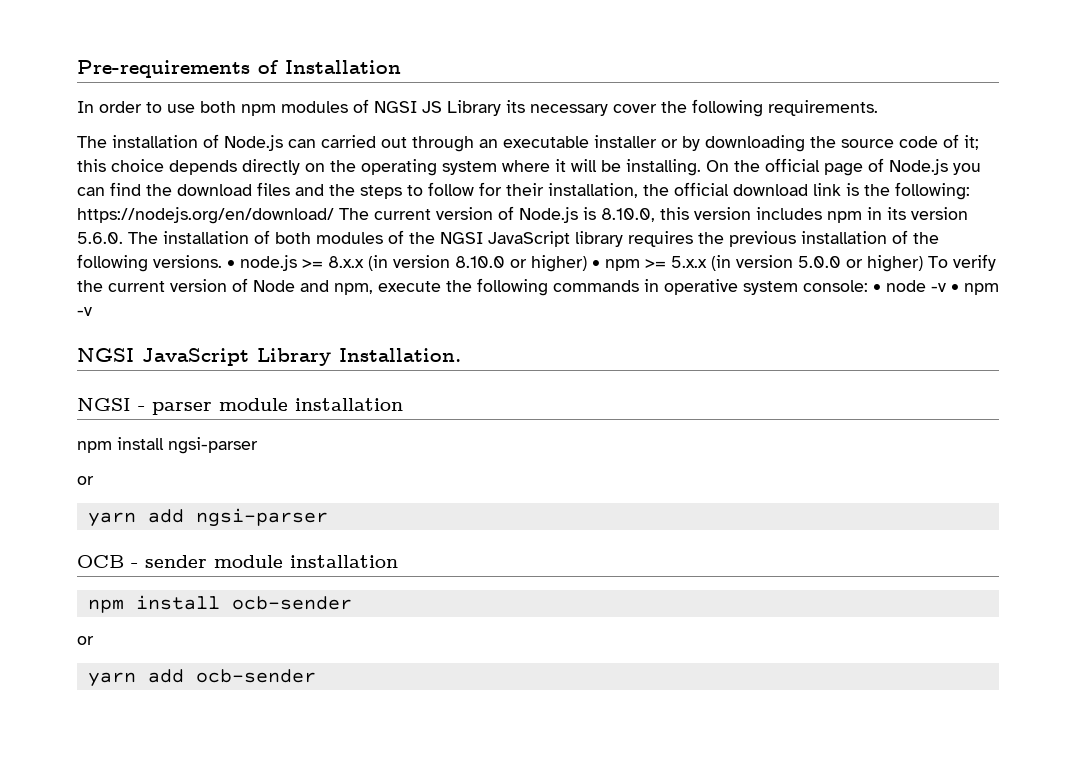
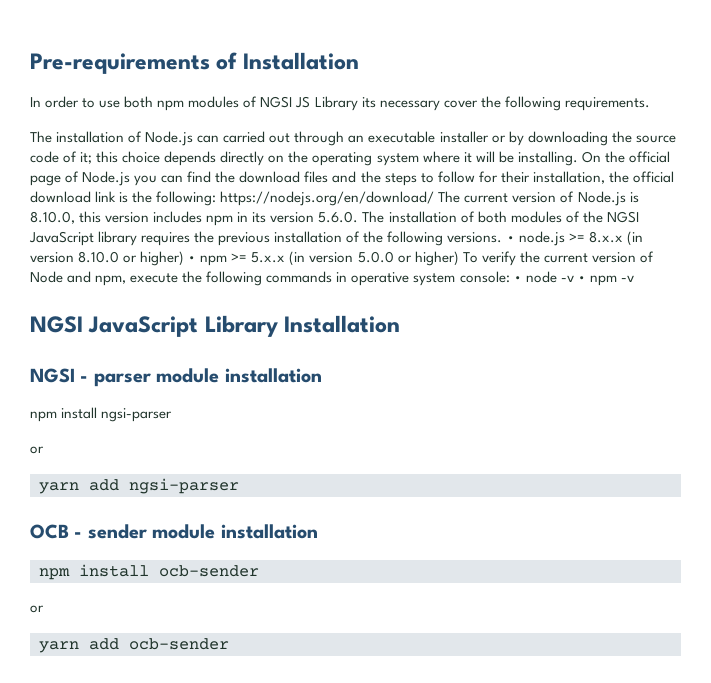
- NGSI JavaScript Library Installation.
+ NGSI JavaScript Library Installation

